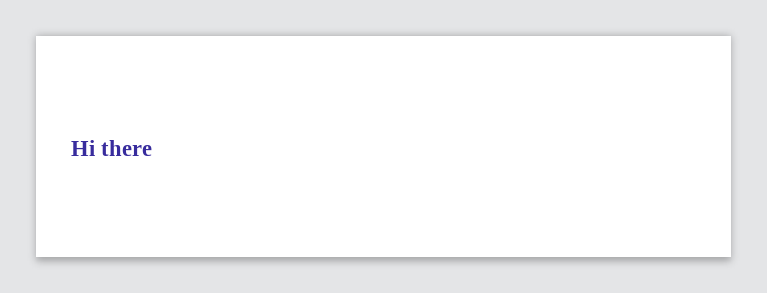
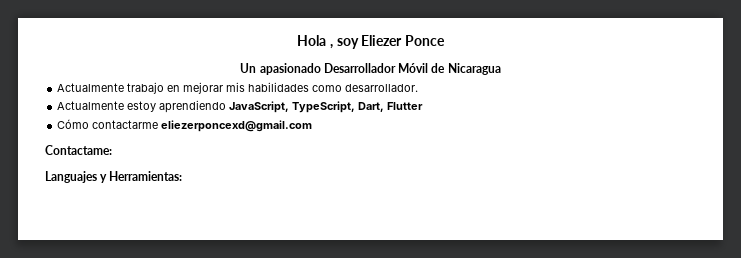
- Hi there
+ Hola , soy Eliezer Ponce
+ Un apasionado Desarrollador Móvil de Nicaragua
+ Actualmente trabajo en mejorar mis habilidades como desarrollador.
+ Actualmente estoy aprendiendo JavaScript, TypeScript, Dart, Flutter
+ Cómo contactarme eliezerponcexd@gmail.com
+ Contactame:
+ Languajes y Herramientas:

